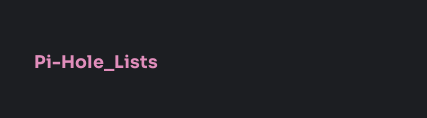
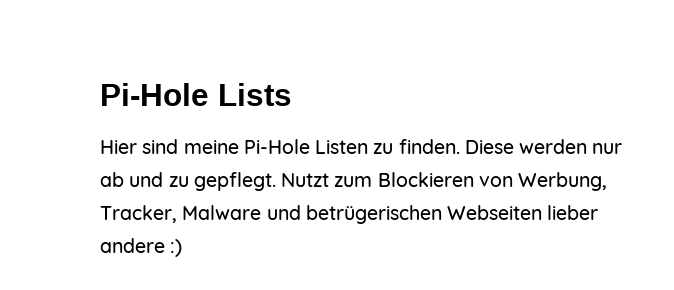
- Pi-Hole_Lists
+ Pi-Hole Lists
+ Hier sind meine Pi-Hole Listen zu finden. Diese werden nur ab und zu gepflegt. Nutzt zum Blockieren von Werbung, Tracker, Malware und betrügerischen Webseiten lieber andere :)

